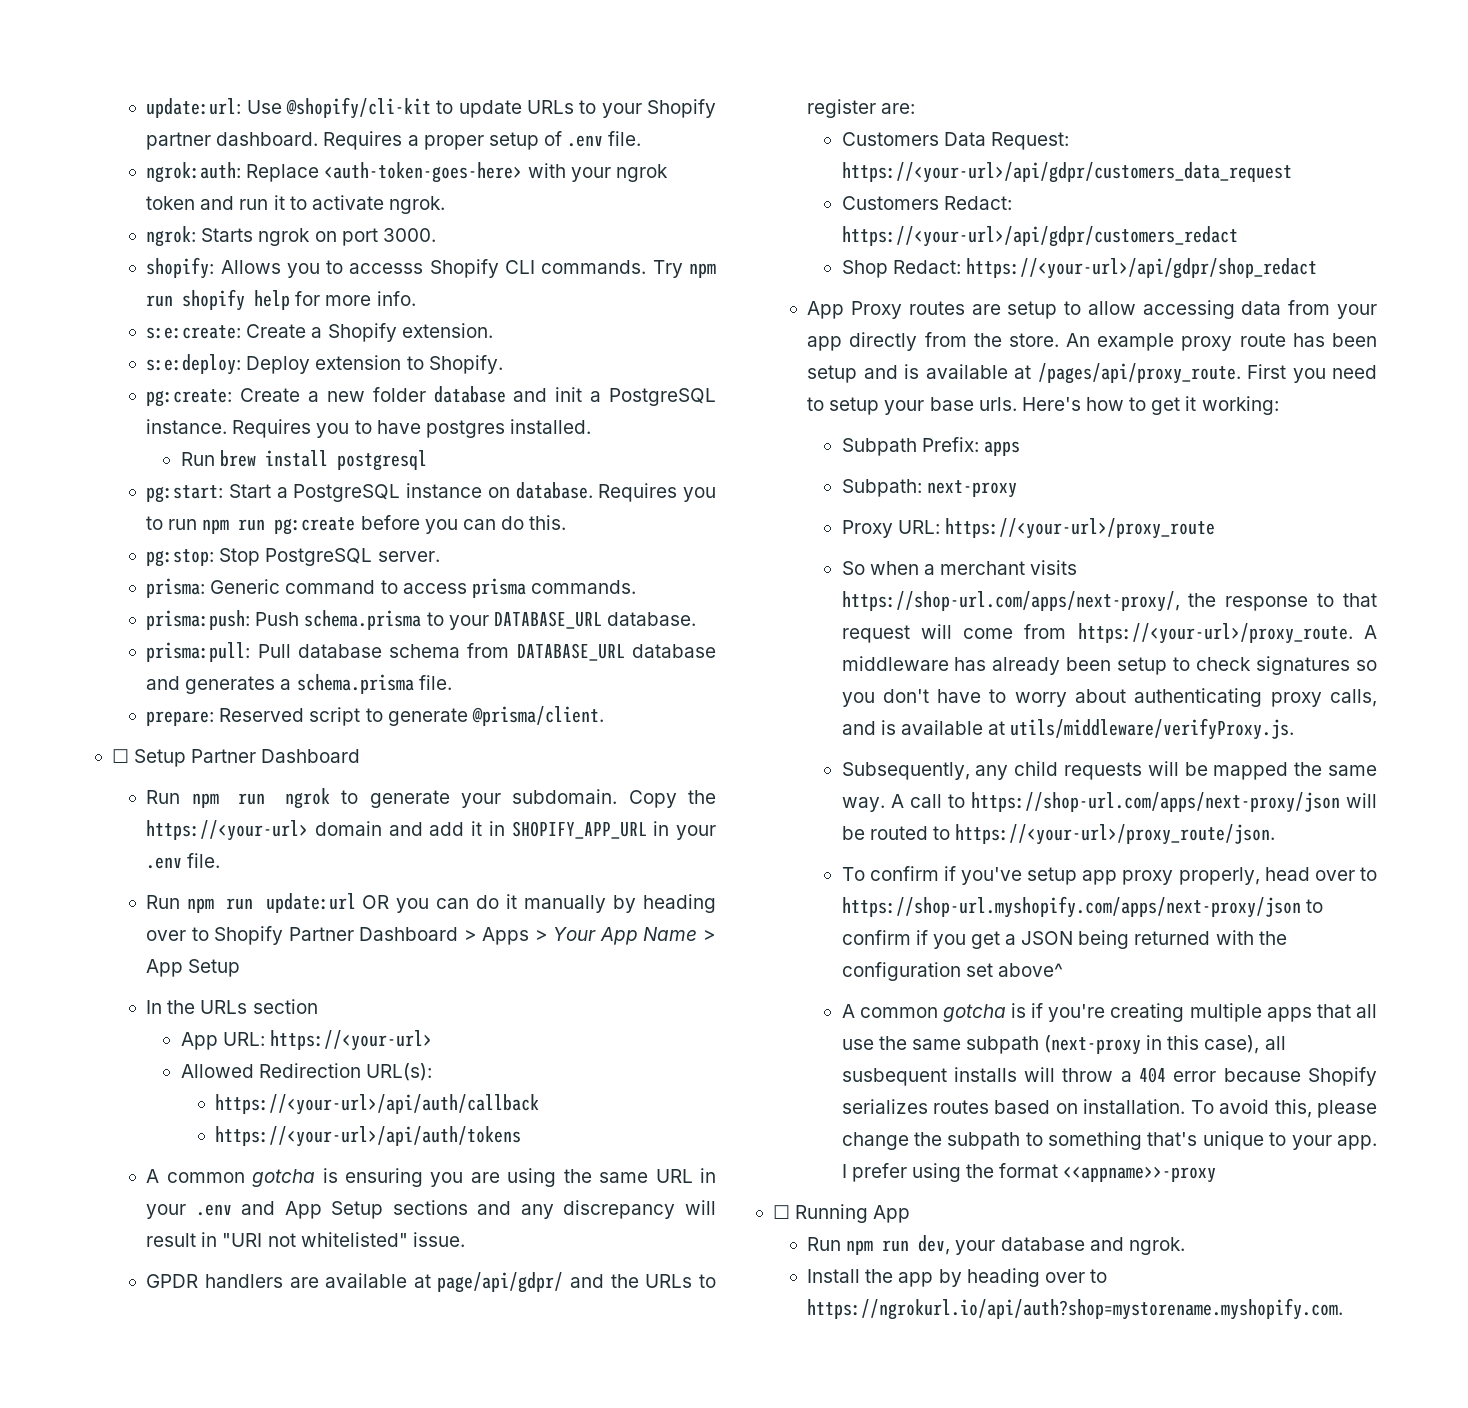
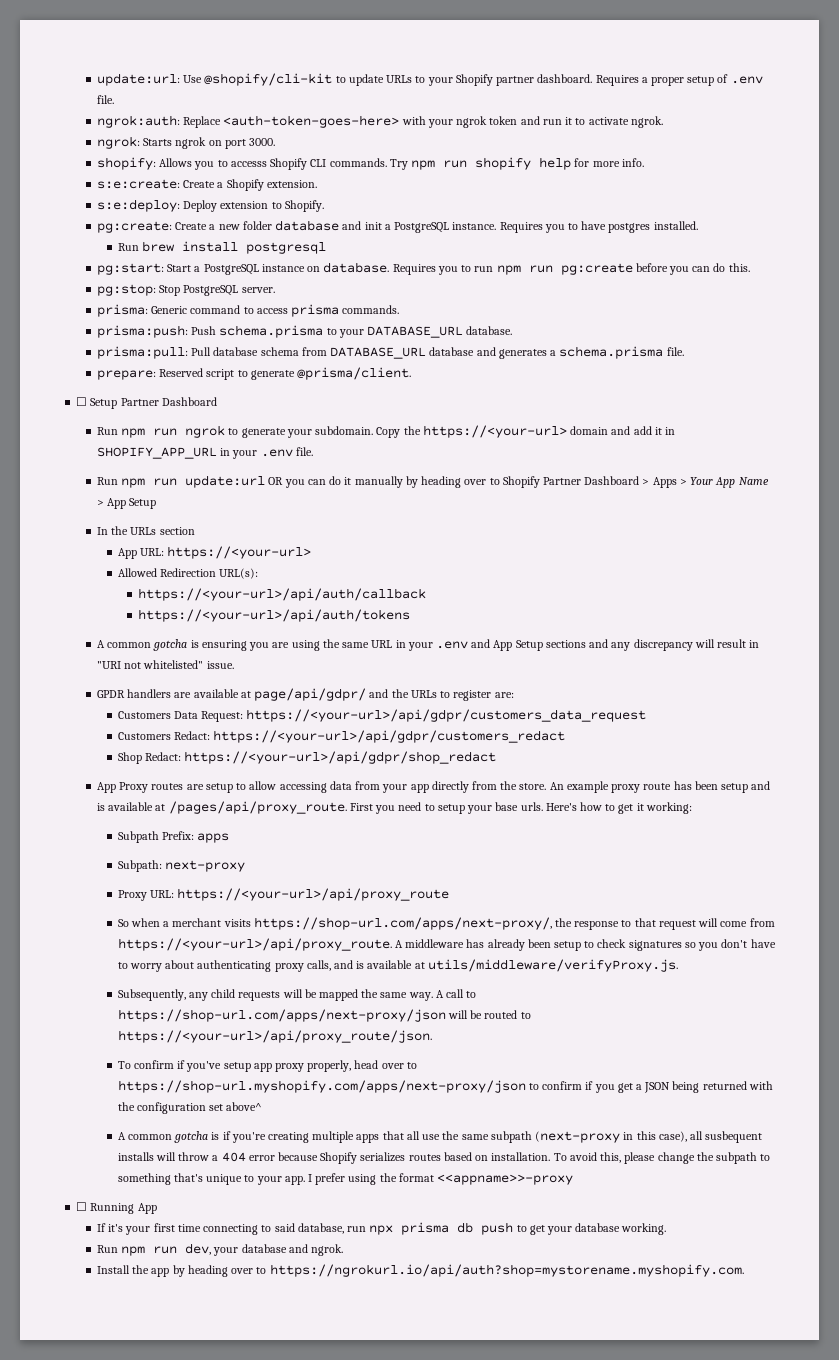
- Proxy URL: https://<your-url>/proxy_route
+ Proxy URL: https://<your-url>/api/proxy_route
- So when a merchant visits https://shop-url.com/apps/next-proxy/, the response to that request will come from https://<your-url>/proxy_route.
+ So when a merchant visits https://shop-url.com/apps/next-proxy/, the response to that request will come from https://<your-url>/api/proxy_route.
- A call to https://shop-url.com/apps/next-proxy/json will be routed to https://<your-url>/proxy_route/json.
+ A call to https://shop-url.com/apps/next-proxy/json will be routed to https://<your-url>/api/proxy_route/json.
+ If it's your first time connecting to said database, run npx prisma db push to get your database working.

